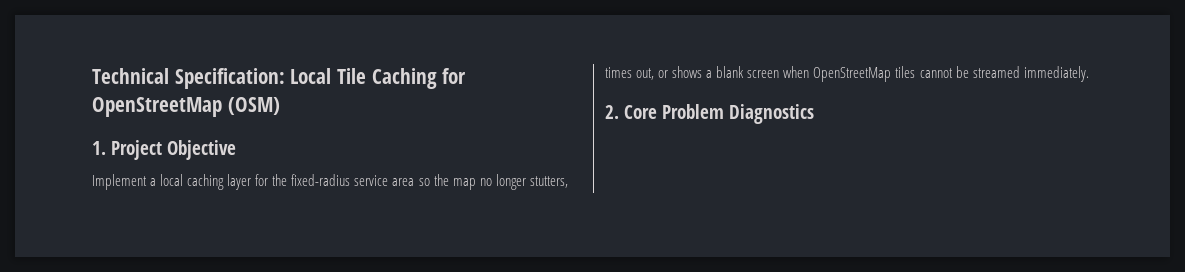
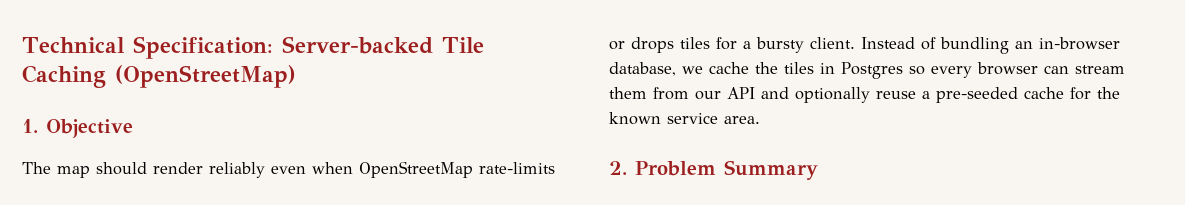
- Technical Specification: Local Tile Caching for OpenStreetMap (OSM)
+ Technical Specification: Server-backed Tile Caching (OpenStreetMap)
- 1. Project Objective
+ 1. Objective
- Implement a local caching layer for the fixed-radius service area so the map no longer stutters, times out, or shows a blank screen when OpenStreetMap tiles cannot be streamed immediately.
- 2. Core Problem Diagnostics
+ The map should render reliably even when OpenStreetMap rate-limits or drops tiles for a bursty client. Instead of bundling an in-browser database, we cache the tiles in Postgres so every browser can stream them from our API and optionally reuse a pre-seeded cache for the known service area.
+ 2. Problem Summary

